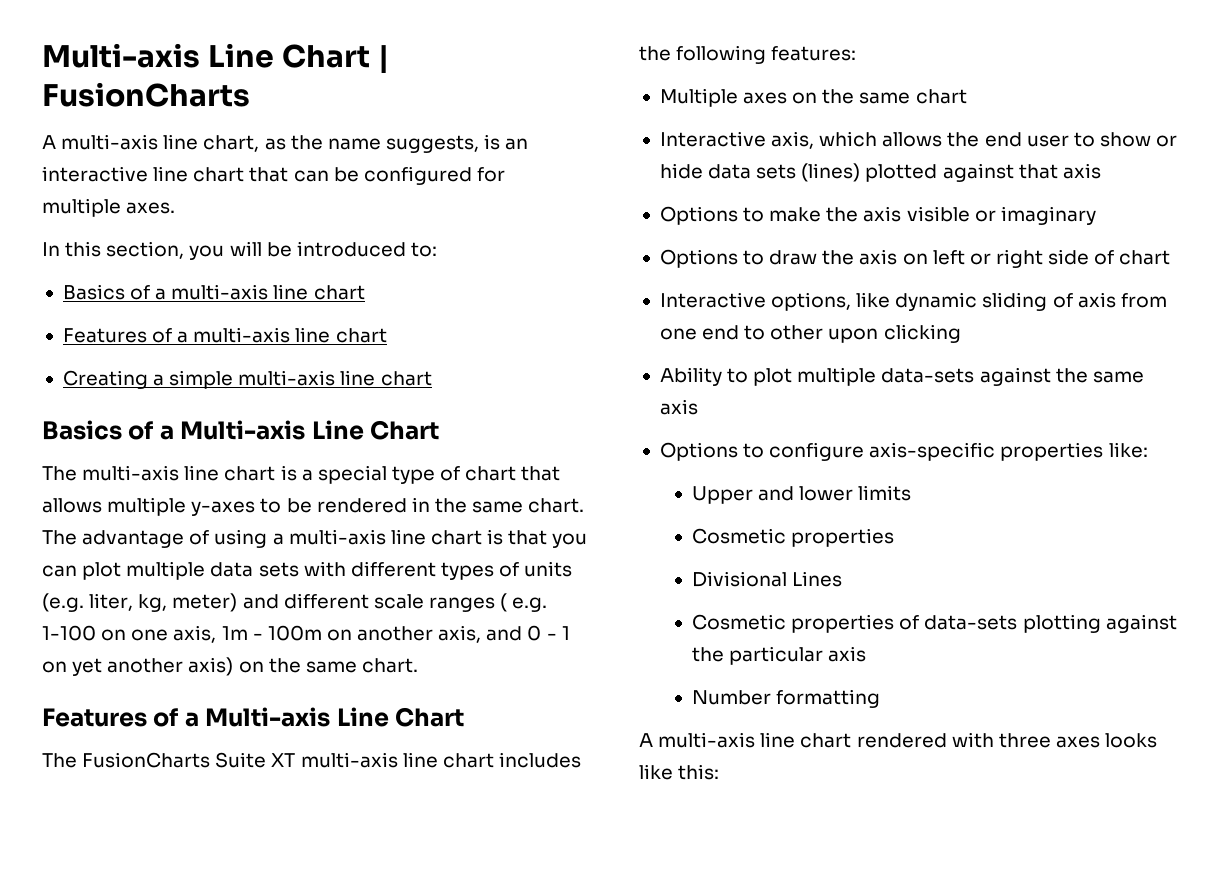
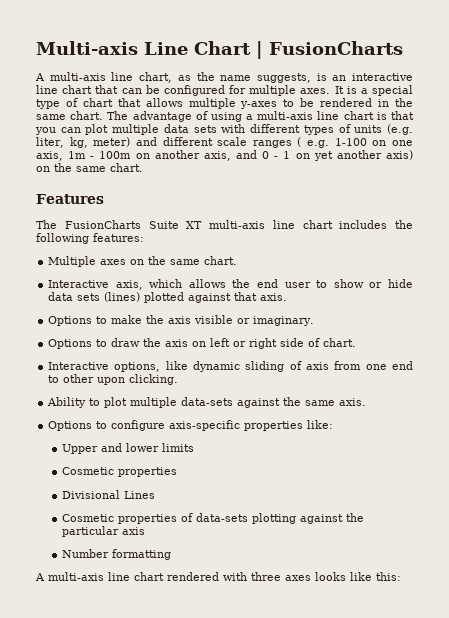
- A multi-axis line chart, as the name suggests, is an interactive line chart that can be configured for multiple axes.
- In this section, you will be introduced to:
- Basics of a multi-axis line chart
- Features of a multi-axis line chart
- Creating a simple multi-axis line chart
- Basics of a Multi-axis Line Chart
- The multi-axis line chart is a special type of chart that allows multiple y-axes to be rendered in the same chart.
+ A multi-axis line chart, as the name suggests, is an interactive line chart that can be configured for multiple axes. It is a special type of chart that allows multiple y-axes to be rendered in the same chart.
- Features of a Multi-axis Line Chart
+ Features
- Multiple axes on the same chart
+ Multiple axes on the same chart.
- Interactive axis, which allows the end user to show or hide data sets (lines) plotted against that axis
+ Interactive axis, which allows the end user to show or hide data sets (lines) plotted against that axis.
- Options to make the axis visible or imaginary
+ Options to make the axis visible or imaginary.
- Options to draw the axis on left or right side of chart
+ Options to draw the axis on left or right side of chart.
- Interactive options, like dynamic sliding of axis from one end to other upon clicking
+ Interactive options, like dynamic sliding of axis from one end to other upon clicking.
- Ability to plot multiple data-sets against the same axis
+ Ability to plot multiple data-sets against the same axis.

